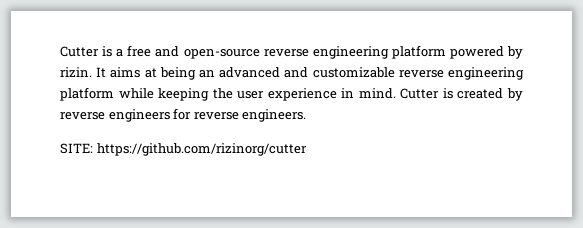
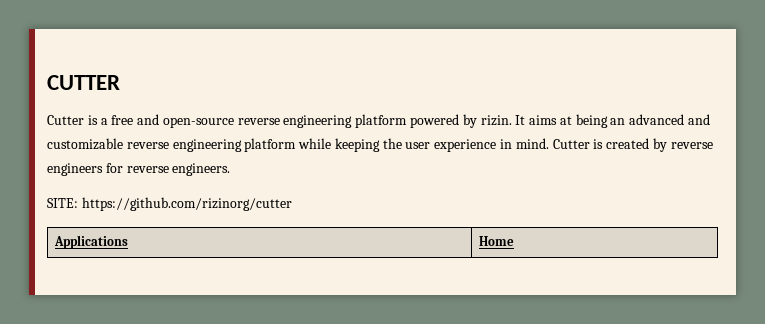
+ CUTTER
+ Applications | Home

